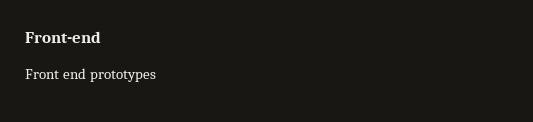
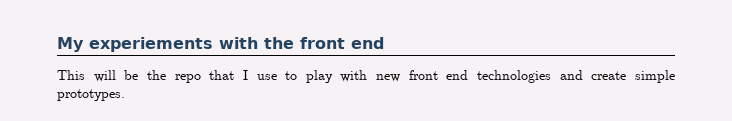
- Front-end
- Front end prototypes
+ My experiements with the front end
+ This will be the repo that I use to play with new front end technologies and create simple prototypes.

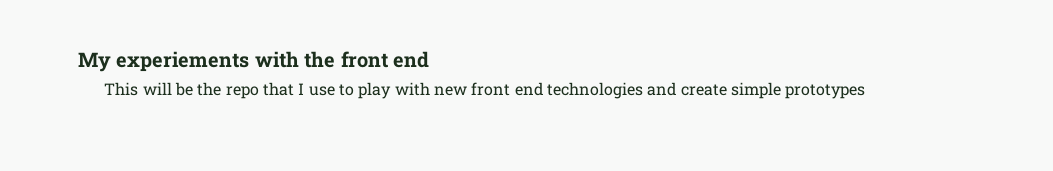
- This will be the repo that I use to play with new front end technologies and create simple prototypes.
+ This will be the repo that I use to play with new front end technologies and create simple prototypes

